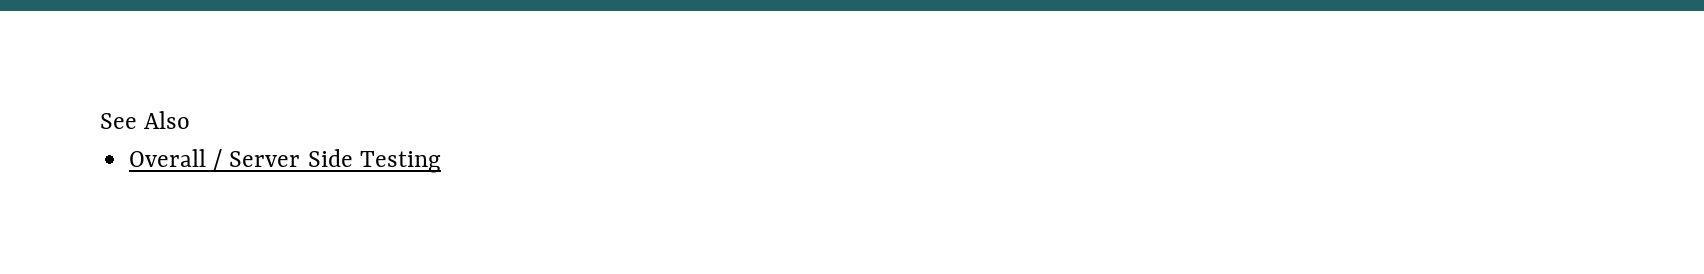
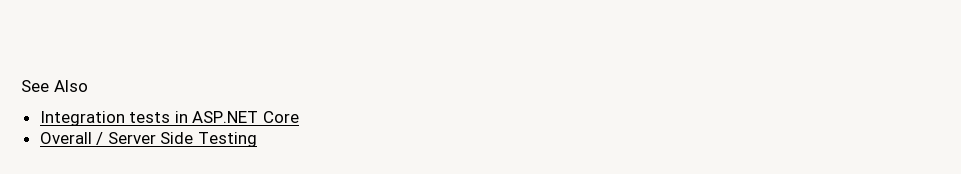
+ Integration tests in ASP.NET Core

